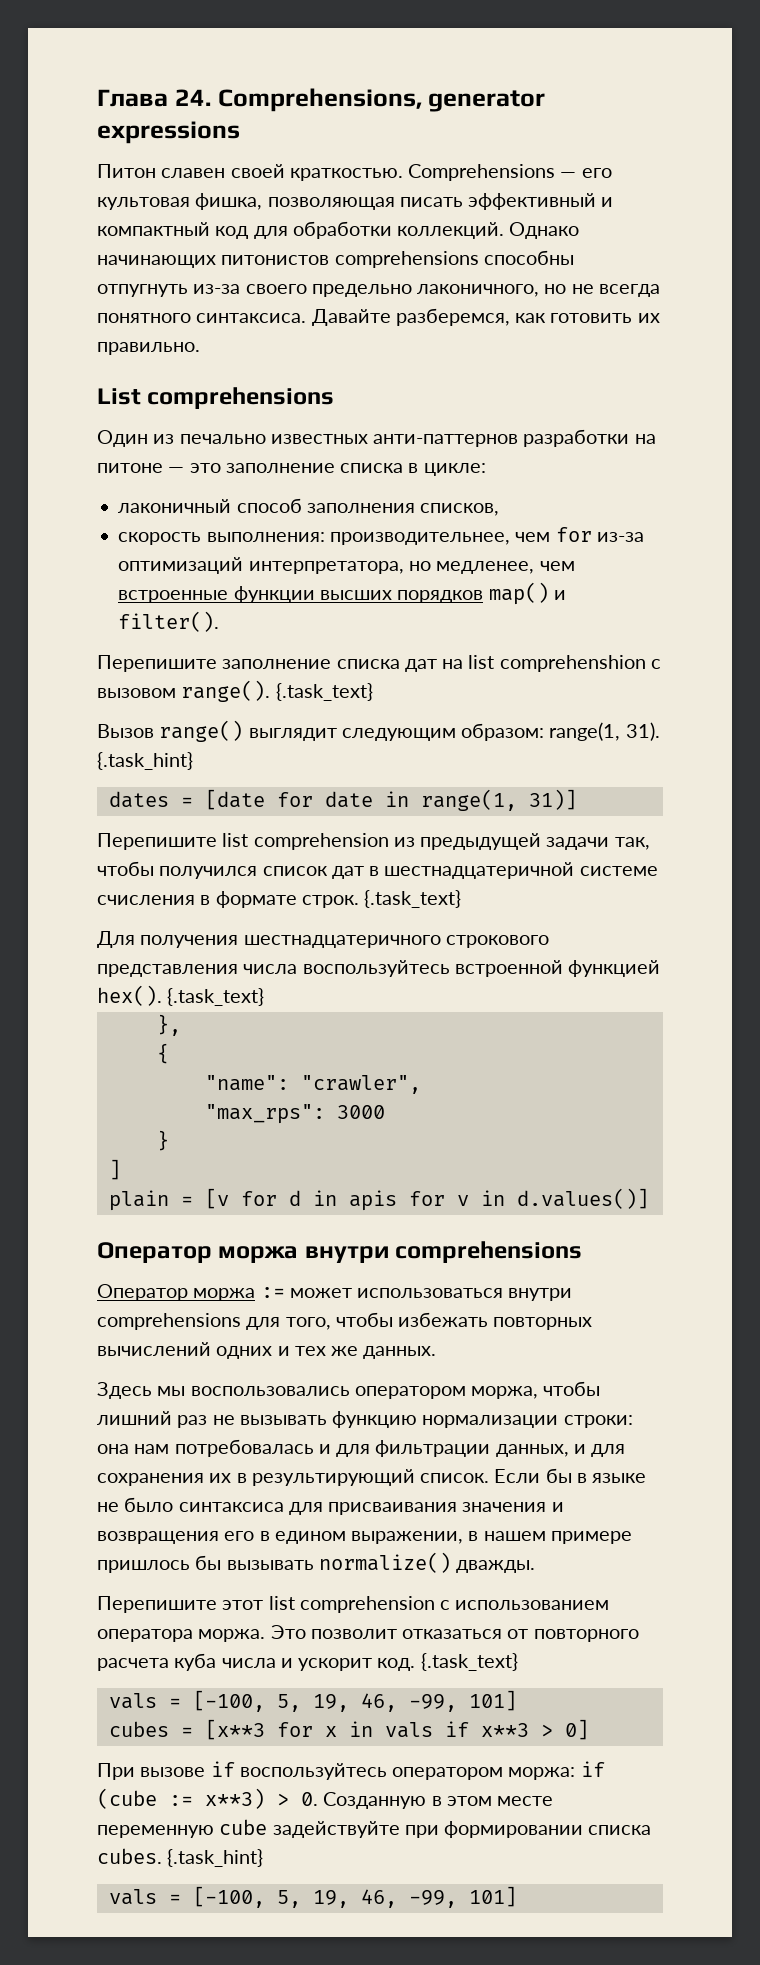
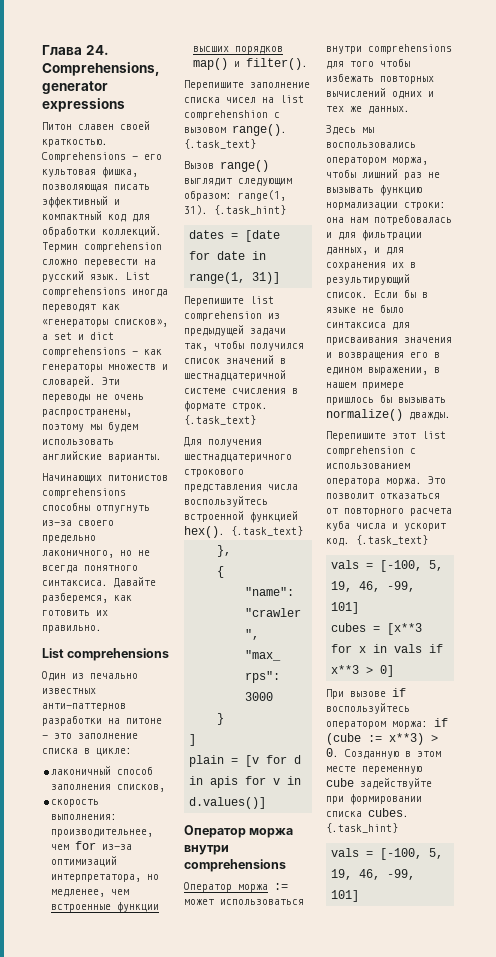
- Однако начинающих питонистов comprehensions способны отпугнуть из-за своего предельно лаконичного, но не всегда понятного синтаксиса.
+ Термин comprehension сложно перевести на русский язык. List comprehensions иногда переводят как «генераторы списков», а set и dict comprehensions — как генераторы множеств и словарей. Эти переводы не очень распространены, поэтому мы будем использовать английские варианты.
+ Начинающих питонистов comprehensions способны отпугнуть из-за своего предельно лаконичного, но не всегда понятного синтаксиса.
- Перепишите заполнение списка дат на list comprehenshion с вызовом range().
+ Перепишите заполнение списка чисел на list comprehenshion с вызовом range().
- Перепишите list comprehension из предыдущей задачи так, чтобы получился список дат в шестнадцатеричной системе счисления в формате строк.
+ Перепишите list comprehension из предыдущей задачи так, чтобы получился список значений в шестнадцатеричной системе счисления в формате строк.
- Оператор моржа := может использоваться внутри comprehensions для того, чтобы избежать повторных вычислений одних и тех же данных.
+ Оператор моржа := может использоваться внутри comprehensions для того чтобы избежать повторных вычислений одних и тех же данных.

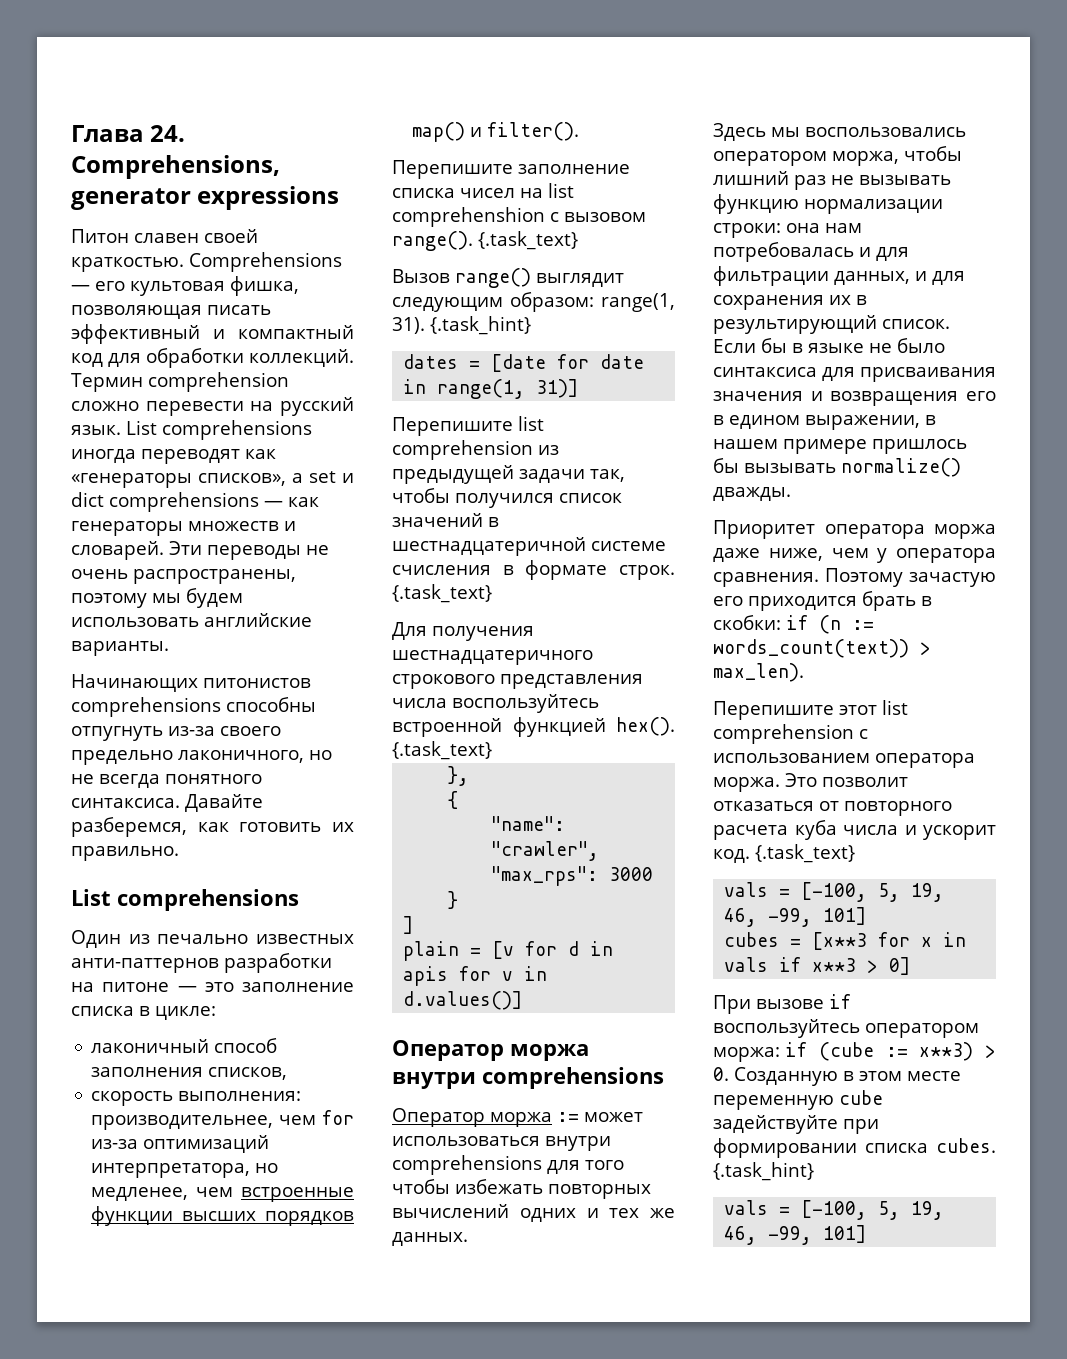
+ Приоритет оператора моржа даже ниже, чем у оператора сравнения. Поэтому зачастую его приходится брать в скобки: if (n := words_count(text)) > max_len).

